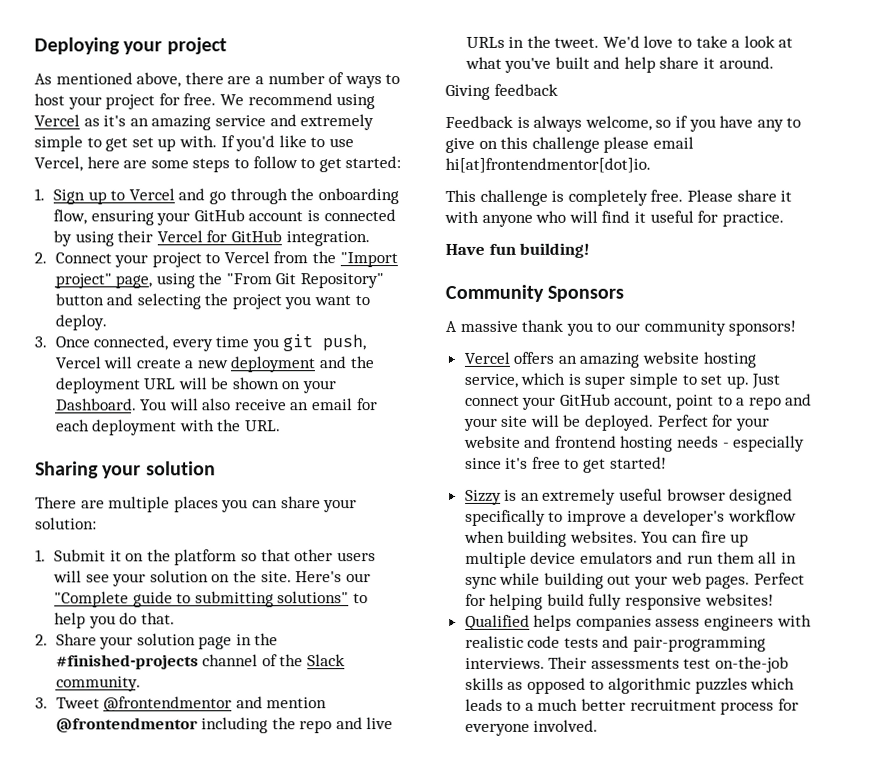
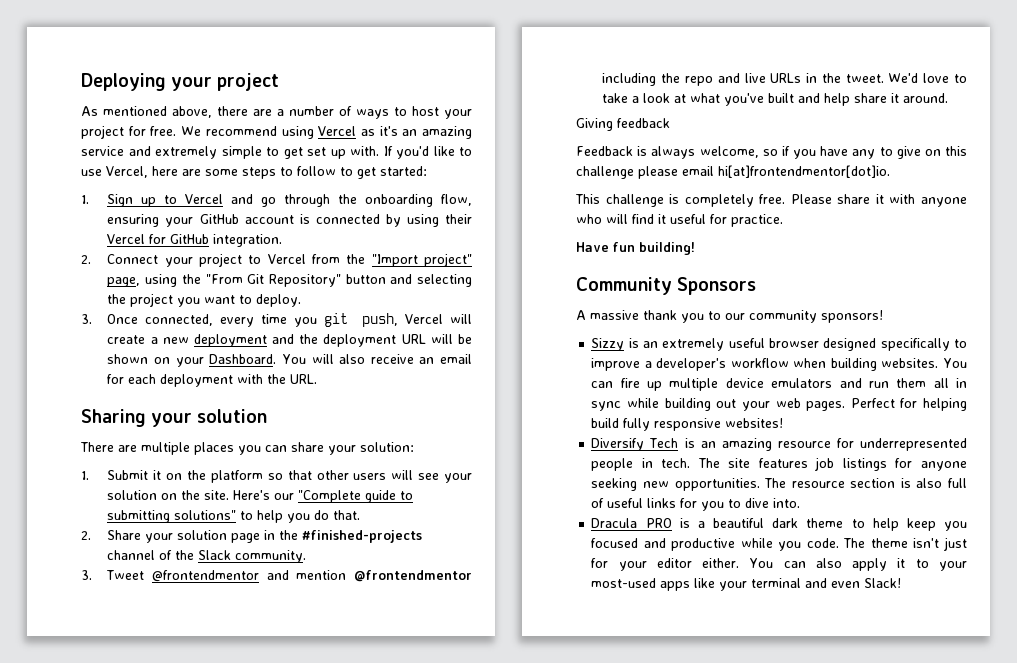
- Vercel offers an amazing website hosting service, which is super simple to set up. Just connect your GitHub account, point to a repo and your site will be deployed. Perfect for your website and frontend hosting needs - especially since it's free to get started!
- Qualified helps companies assess engineers with realistic code tests and pair-programming interviews. Their assessments test on-the-job skills as opposed to algorithmic puzzles which leads to a much better recruitment process for everyone involved.
+ Diversify Tech is an amazing resource for underrepresented people in tech. The site features job listings for anyone seeking new opportunities. The resource section is also full of useful links for you to dive into.
+ Dracula PRO is a beautiful dark theme to help keep you focused and productive while you code. The theme isn't just for your editor either. You can also apply it to your most-used apps like your terminal and even Slack!

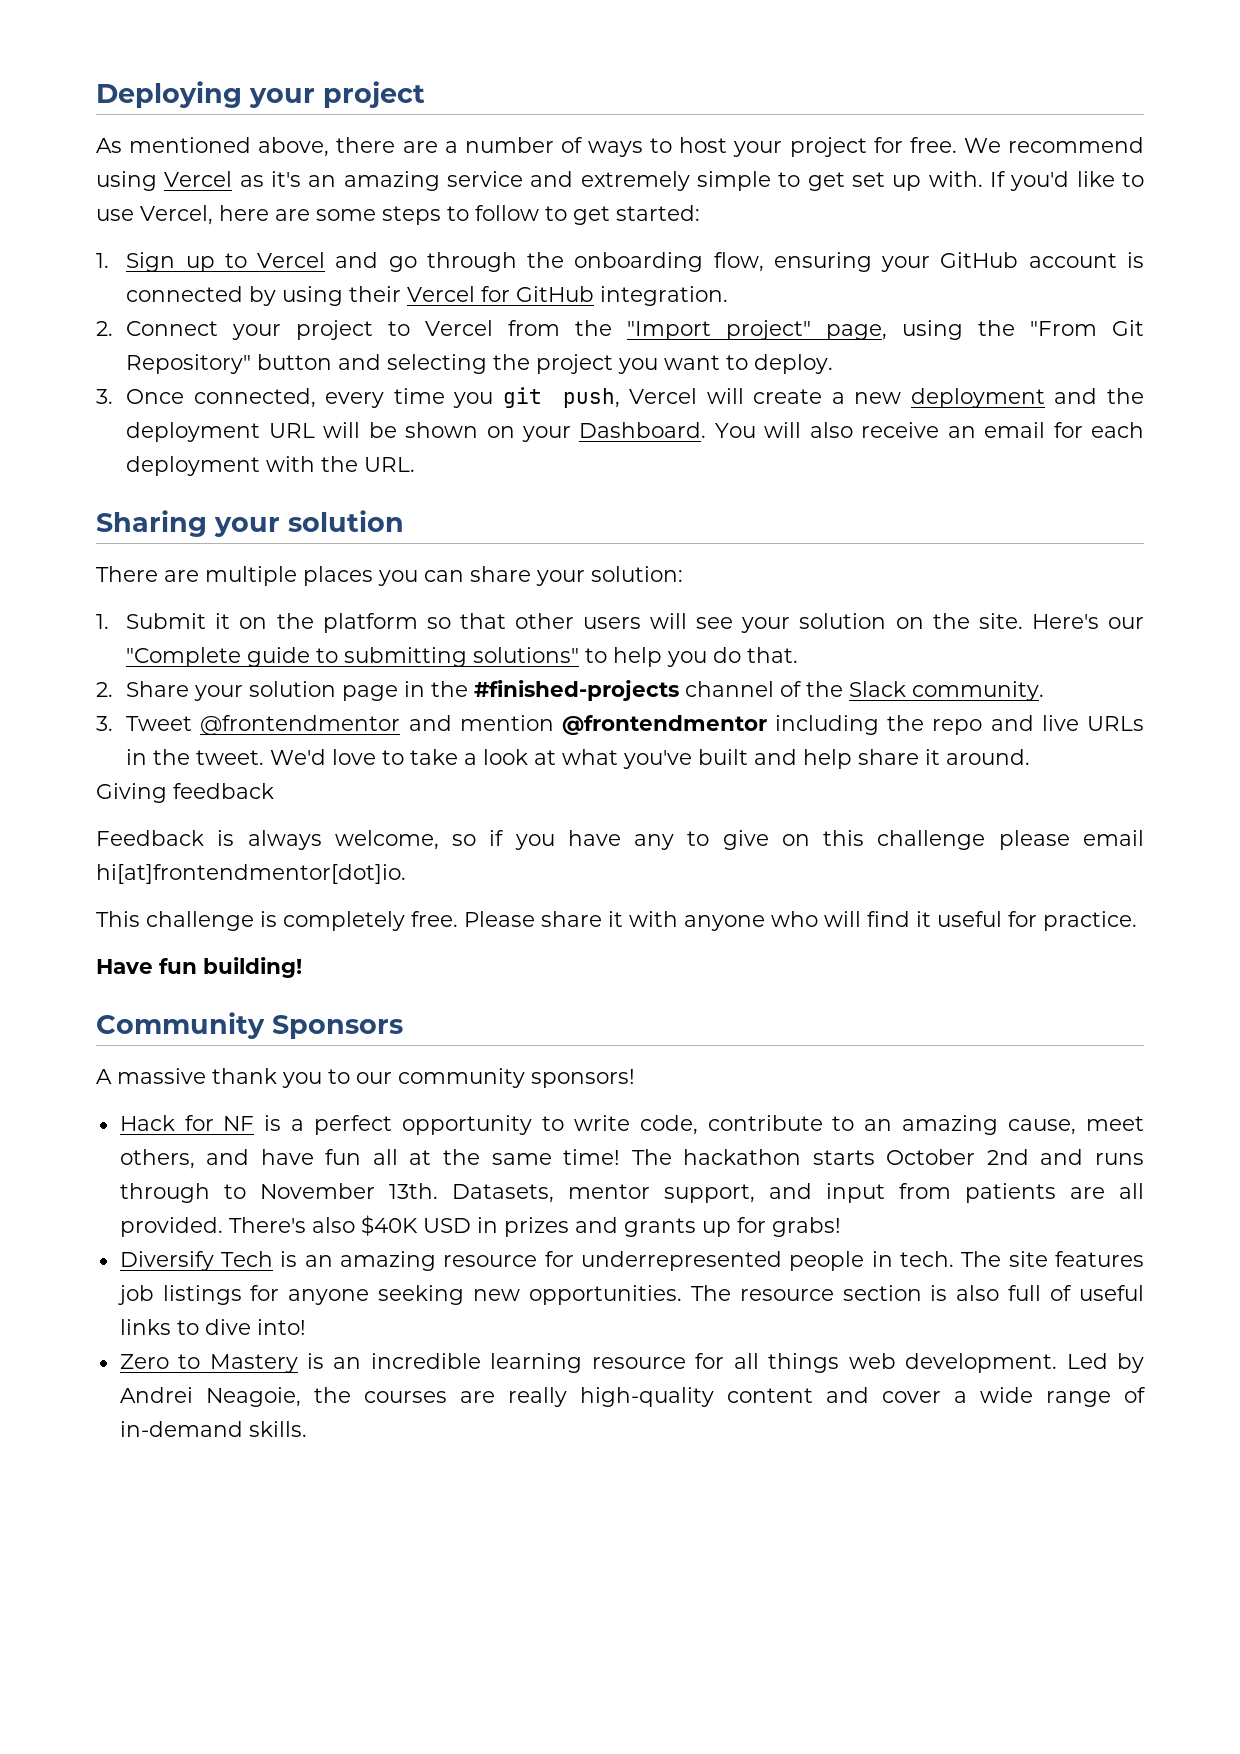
- Sizzy is an extremely useful browser designed specifically to improve a developer's workflow when building websites. You can fire up multiple device emulators and run them all in sync while building out your web pages. Perfect for helping build fully responsive websites!
+ Hack for NF is a perfect opportunity to write code, contribute to an amazing cause, meet others, and have fun all at the same time! The hackathon starts October 2nd and runs through to November 13th. Datasets, mentor support, and input from patients are all provided. There's also $40K USD in prizes and grants up for grabs!
- The resource section is also full of useful links for you to dive into.
- Dracula PRO is a beautiful dark theme to help keep you focused and productive while you code. The theme isn't just for your editor either. You can also apply it to your most-used apps like your terminal and even Slack!
+ The resource section is also full of useful links to dive into!
+ Zero to Mastery is an incredible learning resource for all things web development. Led by Andrei Neagoie, the courses are really high-quality content and cover a wide range of in-demand skills.

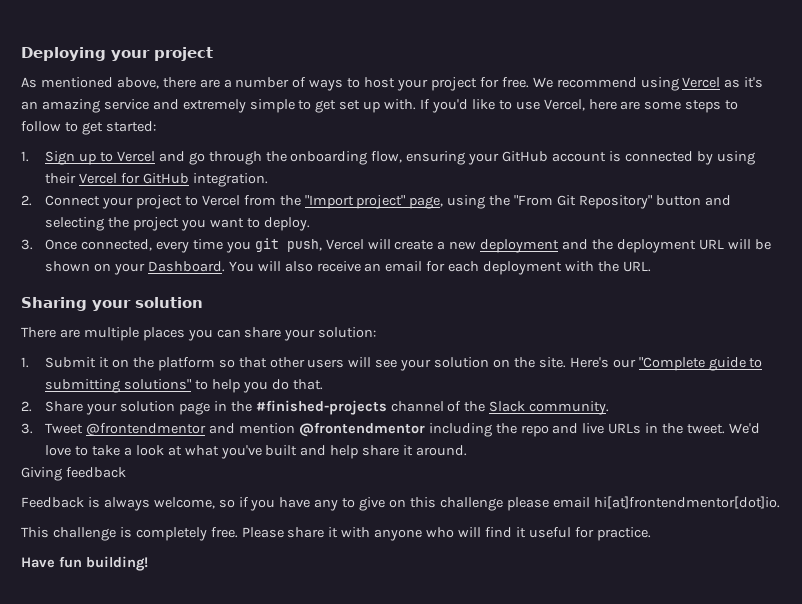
- Community Sponsors
- A massive thank you to our community sponsors!
- Hack for NF is a perfect opportunity to write code, contribute to an amazing cause, meet others, and have fun all at the same time! The hackathon starts October 2nd and runs through to November 13th. Datasets, mentor support, and input from patients are all provided. There's also $40K USD in prizes and grants up for grabs!
- Diversify Tech is an amazing resource for underrepresented people in tech. The site features job listings for anyone seeking new opportunities. The resource section is also full of useful links to dive into!
- Zero to Mastery is an incredible learning resource for all things web development. Led by Andrei Neagoie, the courses are really high-quality content and cover a wide range of in-demand skills.

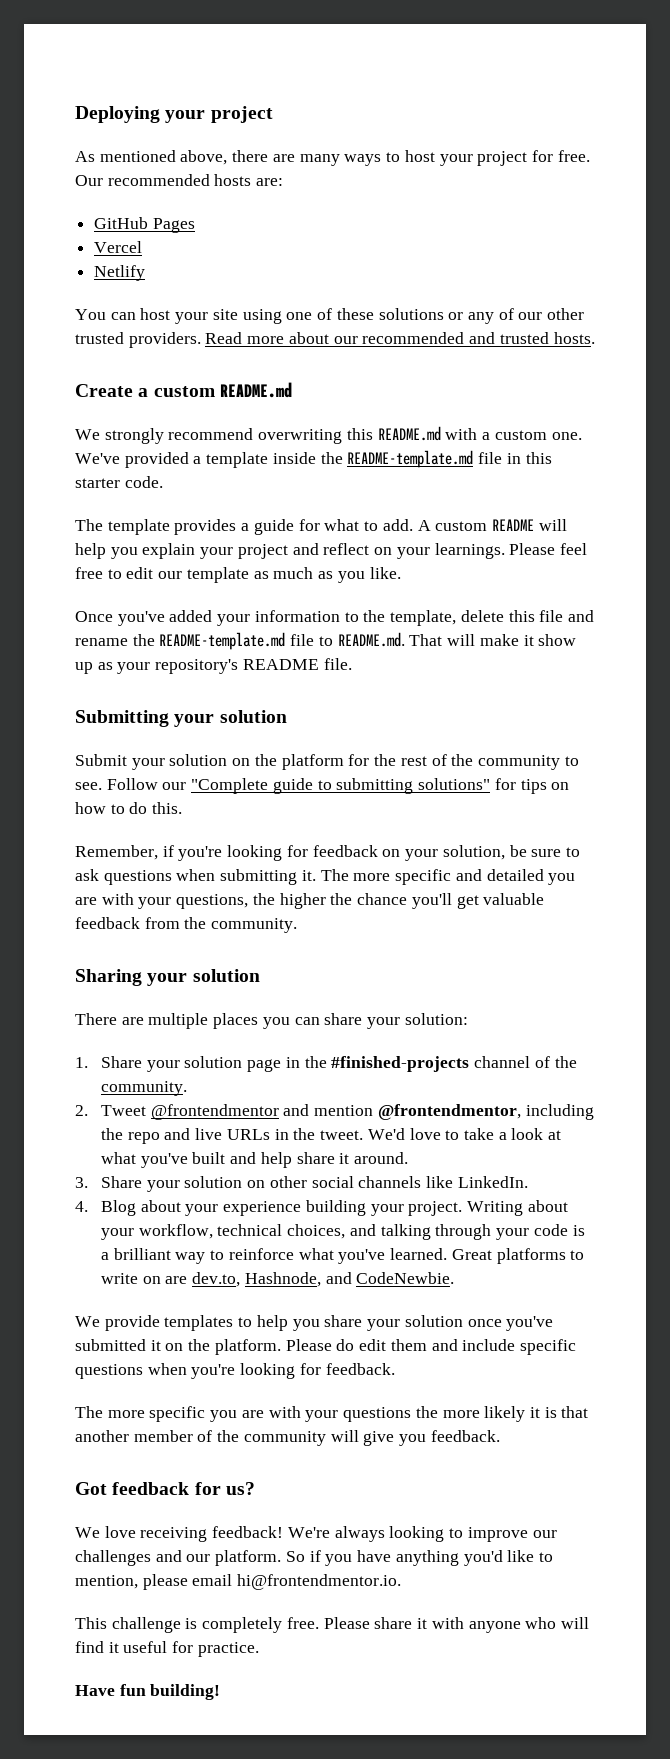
- As mentioned above, there are a number of ways to host your project for free.
+ As mentioned above, there are many ways to host your project for free.
- We recommend using Vercel as it's an amazing service and extremely simple to get set up with. If you'd like to use Vercel, here are some steps to follow to get started:
- 1. Sign up to Vercel and go through the onboarding flow, ensuring your GitHub account is connected by using their Vercel for GitHub integration.
- 2. Connect your project to Vercel from the "Import project" page, using the "From Git Repository" button and selecting the project you want to deploy.
- 3. Once connected, every time you git push, Vercel will create a new deployment and the deployment URL will be shown on your Dashboard. You will also receive an email for each deployment with the URL.
+ Our recommended hosts are:
+ GitHub Pages
+ Vercel
+ Netlify
+ You can host your site using one of these solutions or any of our other trusted providers. Read more about our recommended and trusted hosts.
+ Create a custom README.md
+ We strongly recommend overwriting this README.md with a custom one. We've provided a template inside the README-template.md file in this starter code.
+ The template provides a guide for what to add. A custom README will help you explain your project and reflect on your learnings. Please feel free to edit our template as much as you like.
+ Once you've added your information to the template, delete this file and rename the README-template.md file to README.md. That will make it show up as your repository's README file.
+ Submitting your solution
+ Submit your solution on the platform for the rest of the community to see. Follow our "Complete guide to submitting solutions" for tips on how to do this.
+ Remember, if you're looking for feedback on your solution, be sure to ask questions when submitting it. The more specific and detailed you are with your questions, the higher the chance you'll get valuable feedback from the community.
- 1. Submit it on the platform so that other users will see your solution on the site. Here's our "Complete guide to submitting solutions" to help you do that.
- 2. Share your solution page in the #finished-projects channel of the Slack community.
- 3. Tweet @frontendmentor and mention @frontendmentor including the repo and live URLs in the tweet.
+ 1. Share your solution page in the #finished-projects channel of the community.
+ 2. Tweet @frontendmentor and mention @frontendmentor, including the repo and live URLs in the tweet.
- Giving feedback
- Feedback is always welcome, so if you have any to give on this challenge please email hi[at]frontendmentor[dot]io.
+ 3. Share your solution on other social channels like LinkedIn.
+ 4. Blog about your experience building your project. Writing about your workflow, technical choices, and talking through your code is a brilliant way to reinforce what you've learned. Great platforms to write on are dev.to, Hashnode, and CodeNewbie.
+ We provide templates to help you share your solution once you've submitted it on the platform. Please do edit them and include specific questions when you're looking for feedback.
+ The more specific you are with your questions the more likely it is that another member of the community will give you feedback.
+ Got feedback for us?
+ We love receiving feedback! We're always looking to improve our challenges and our platform. So if you have anything you'd like to mention, please email hi@frontendmentor.io.

